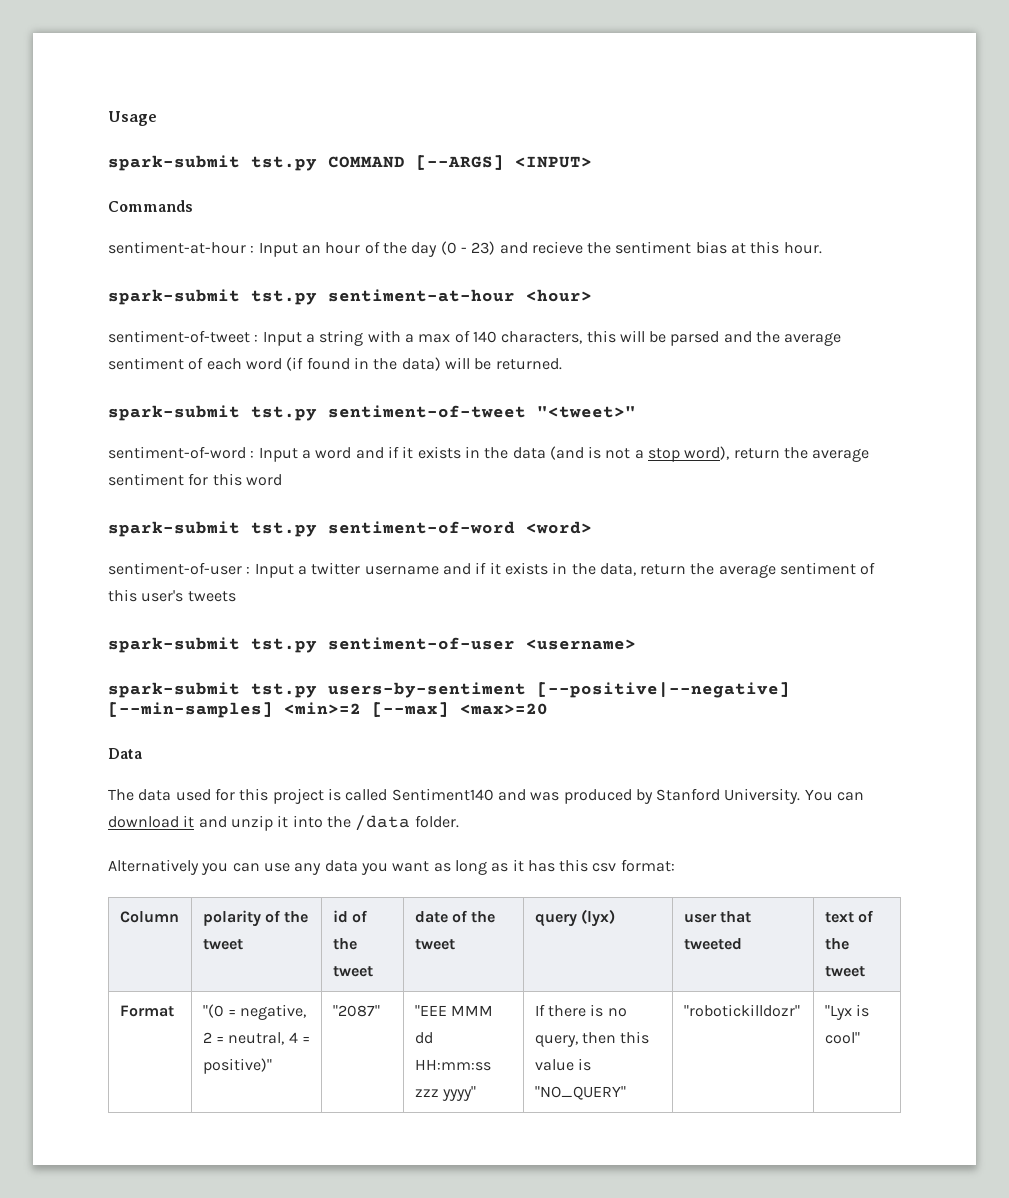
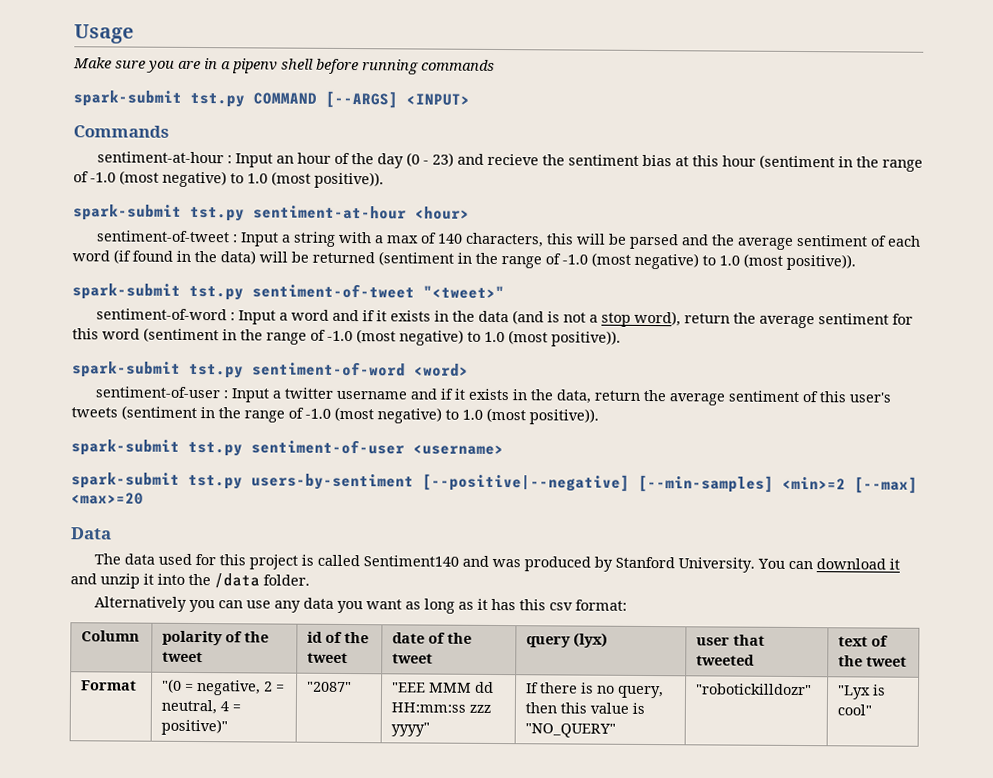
+ Make sure you are in a pipenv shell before running commands
- sentiment-at-hour : Input an hour of the day (0 - 23) and recieve the sentiment bias at this hour.
+ sentiment-at-hour : Input an hour of the day (0 - 23) and recieve the sentiment bias at this hour (sentiment in the range of -1.0 (most negative) to 1.0 (most positive)).
- sentiment-of-tweet : Input a string with a max of 140 characters, this will be parsed and the average sentiment of each word (if found in the data) will be returned.
+ sentiment-of-tweet : Input a string with a max of 140 characters, this will be parsed and the average sentiment of each word (if found in the data) will be returned (sentiment in the range of -1.0 (most negative) to 1.0 (most positive)).
- sentiment-of-word : Input a word and if it exists in the data (and is not a stop word), return the average sentiment for this word
+ sentiment-of-word : Input a word and if it exists in the data (and is not a stop word), return the average sentiment for this word (sentiment in the range of -1.0 (most negative) to 1.0 (most positive)).
- sentiment-of-user : Input a twitter username and if it exists in the data, return the average sentiment of this user's tweets
+ sentiment-of-user : Input a twitter username and if it exists in the data, return the average sentiment of this user's tweets (sentiment in the range of -1.0 (most negative) to 1.0 (most positive)).

